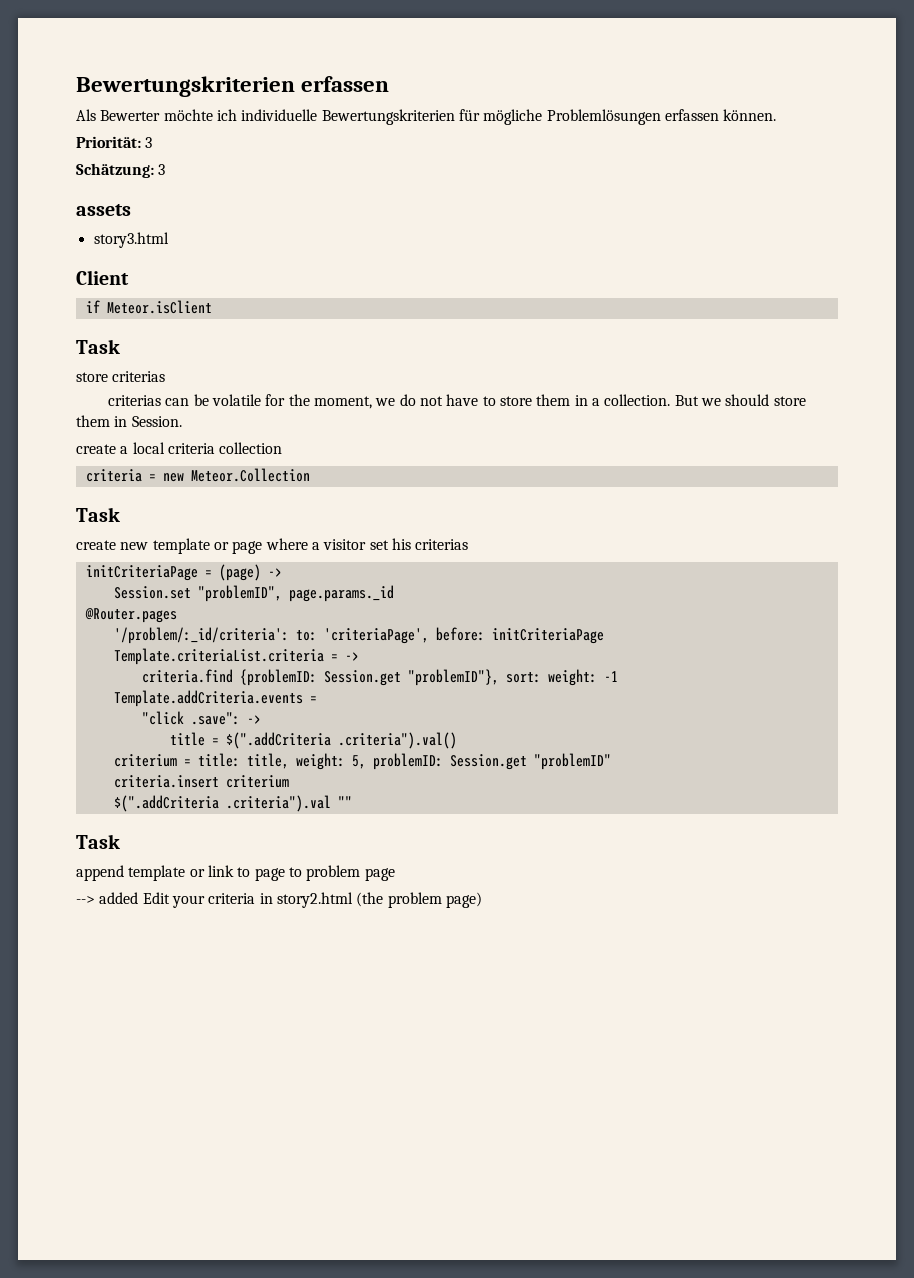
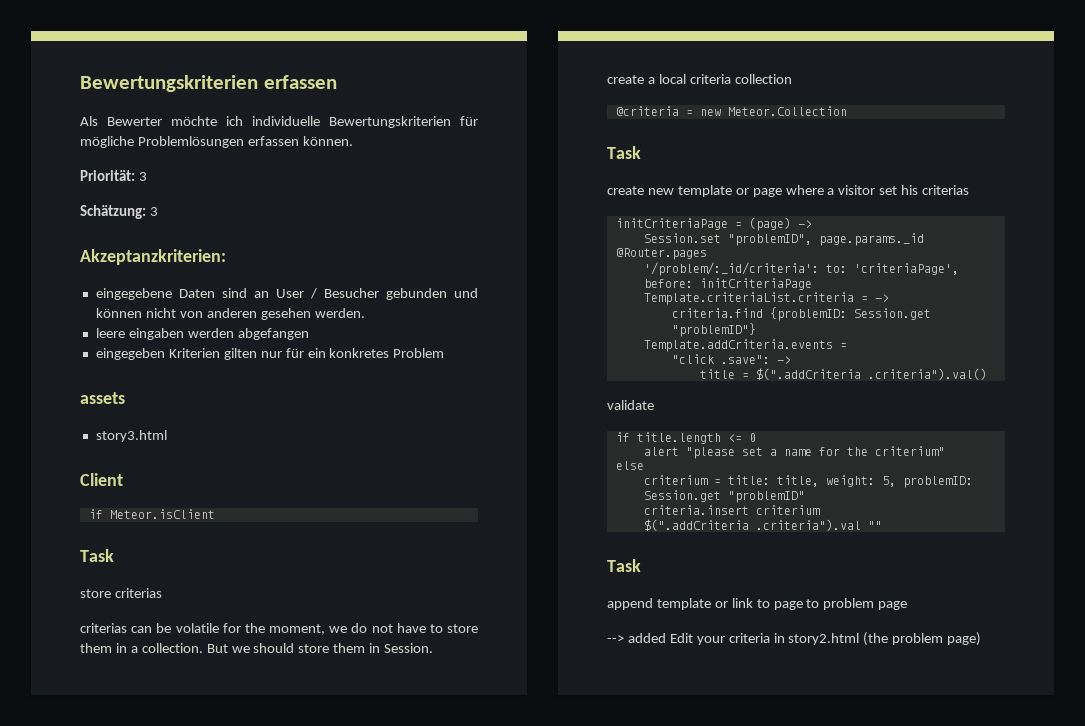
+ Akzeptanzkriterien:
+ eingegebene Daten sind an User / Besucher gebunden und können nicht von anderen gesehen werden.
+ leere eingaben werden abgefangen
+ eingegeben Kriterien gilten nur für ein konkretes Problem
- criteria = new Meteor.Collection
+ @criteria = new Meteor.Collection
- criteria.find {problemID: Session.get "problemID"}, sort: weight: -1
+ criteria.find {problemID: Session.get "problemID"}
+ validate
+ if title.length <= 0
+ alert "please set a name for the criterium"
+ else

